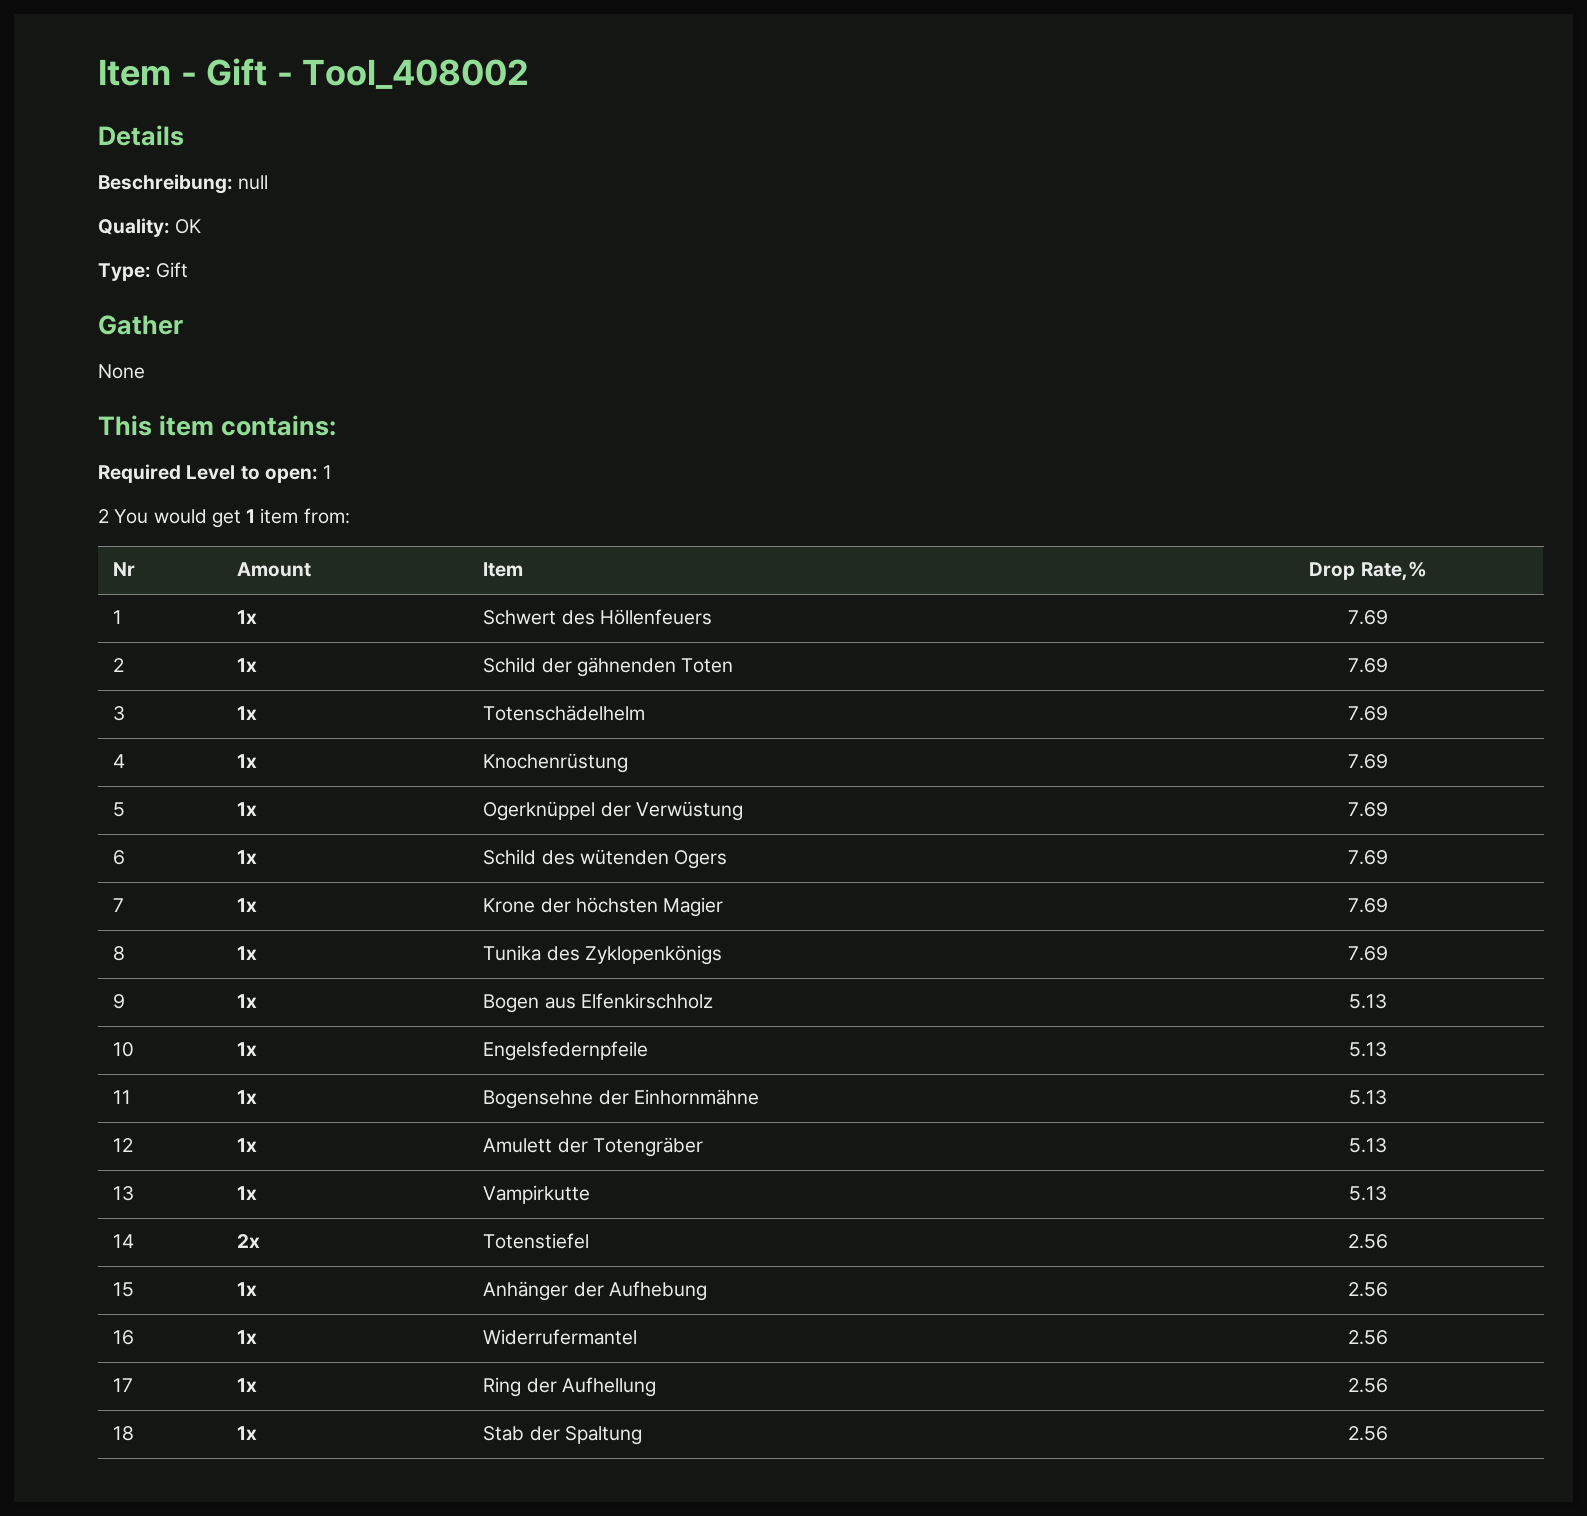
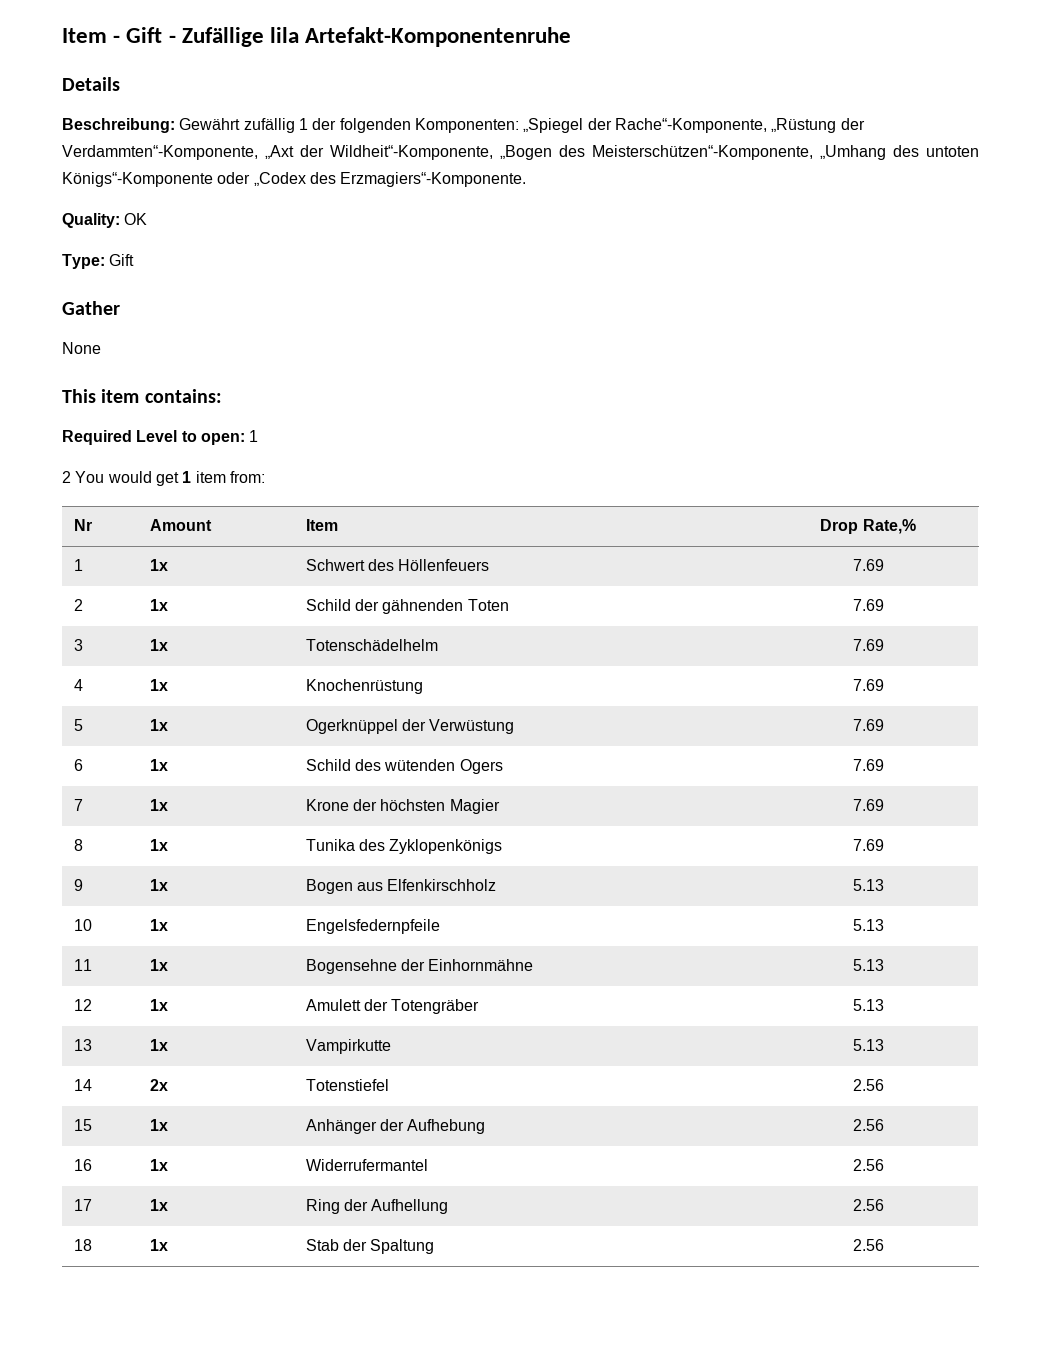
- Item - Gift - Tool_408002
+ Item - Gift - Zufällige lila Artefakt-Komponentenruhe
- Beschreibung: null
+ Beschreibung: Gewährt zufällig 1 der folgenden Komponenten: „Spiegel der Rache“-Komponente, „Rüstung der Verdammten“-Komponente, „Axt der Wildheit“-Komponente, „Bogen des Meisterschützen“-Komponente, „Umhang des untoten Königs“-Komponente oder „Codex des Erzmagiers“-Komponente.

